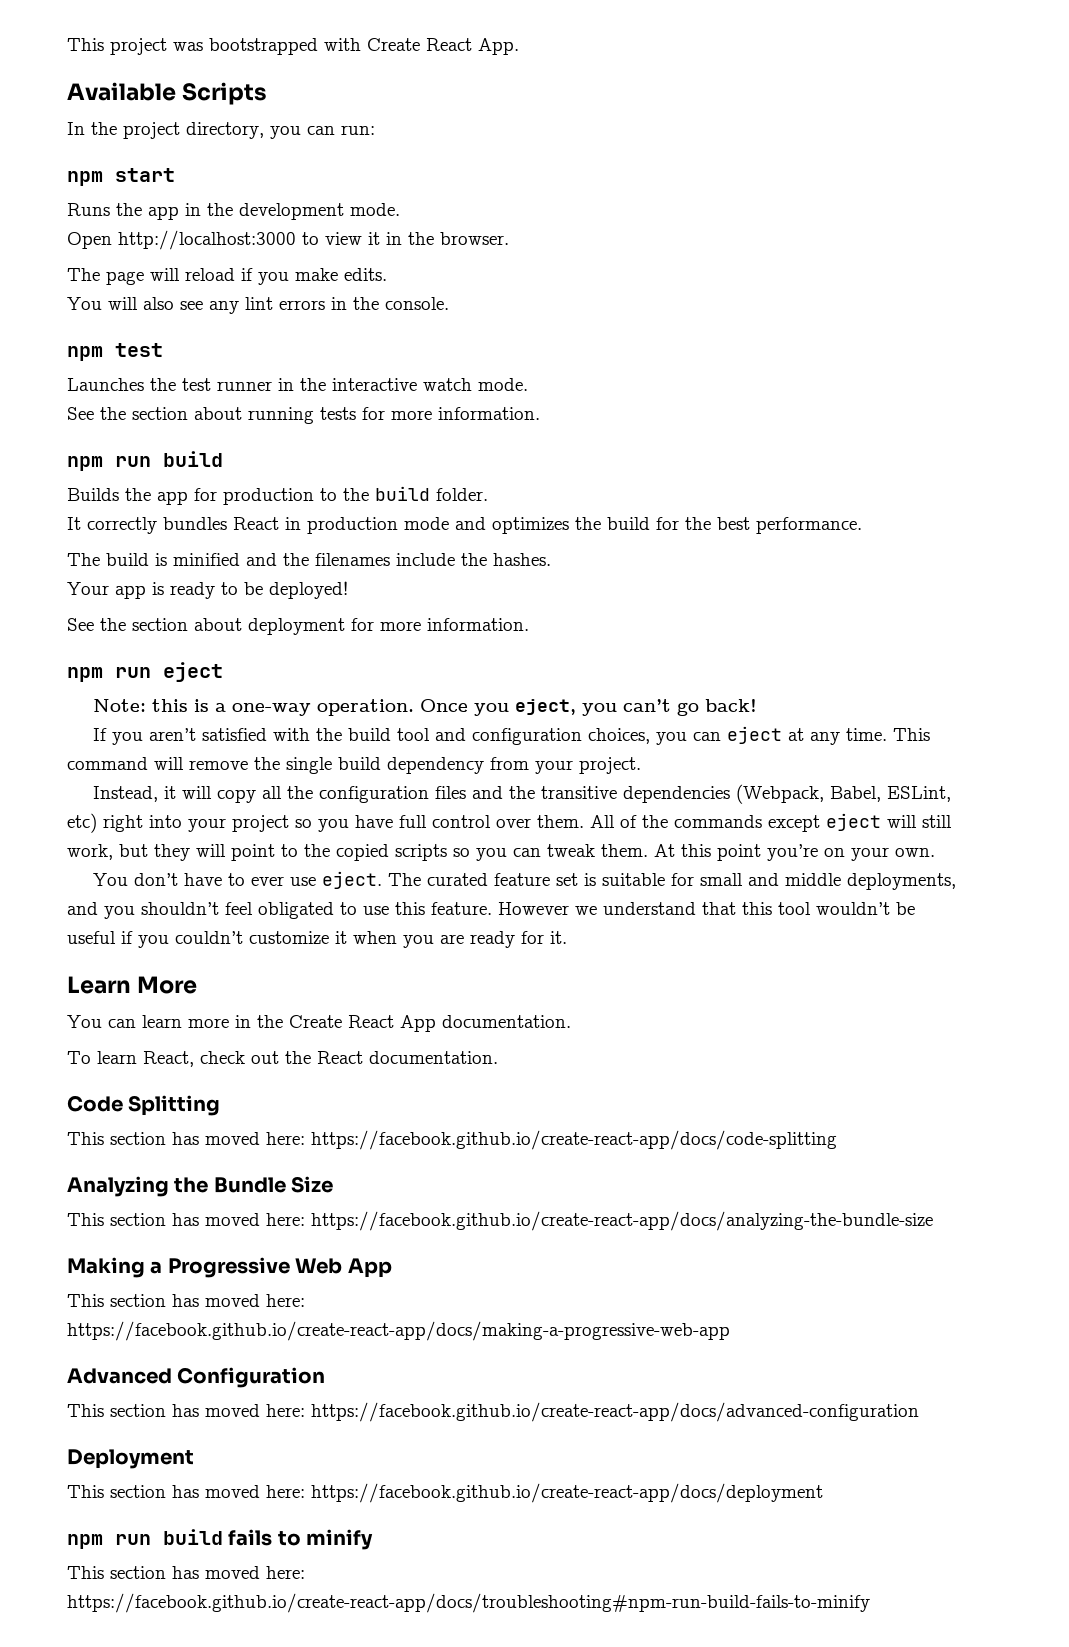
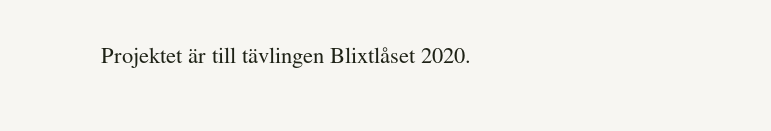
- This project was bootstrapped with Create React App.
- Available Scripts
- In the project directory, you can run:
- npm start
- Runs the app in the development mode.
- Open http://localhost:3000 to view it in the browser.
- The page will reload if you make edits.
- You will also see any lint errors in the console.
- npm test
- Launches the test runner in the interactive watch mode.
- See the section about running tests for more information.
- npm run build
- Builds the app for production to the build folder.
- It correctly bundles React in production mode and optimizes the build for the best performance.
- The build is minified and the filenames include the hashes.
- Your app is ready to be deployed!
- See the section about deployment for more information.
- npm run eject
- Note: this is a one-way operation. Once you eject, you can’t go back!
- If you aren’t satisfied with the build tool and configuration choices, you can eject at any time. This command will remove the single build dependency from your project.
- Instead, it will copy all the configuration files and the transitive dependencies (Webpack, Babel, ESLint, etc) right into your project so you have full control over them. All of the commands except eject will still work, but they will point to the copied scripts so you can tweak them. At this point you’re on your own.
- You don’t have to ever use eject. The curated feature set is suitable for small and middle deployments, and you shouldn’t feel obligated to use this feature. However we understand that this tool wouldn’t be useful if you couldn’t customize it when you are ready for it.
- Learn More
- You can learn more in the Create React App documentation.
- To learn React, check out the React documentation.
- Code Splitting
- This section has moved here: https://facebook.github.io/create-react-app/docs/code-splitting
- Analyzing the Bundle Size
- This section has moved here: https://facebook.github.io/create-react-app/docs/analyzing-the-bundle-size
- Making a Progressive Web App
- This section has moved here: https://facebook.github.io/create-react-app/docs/making-a-progressive-web-app
- Advanced Configuration
- This section has moved here: https://facebook.github.io/create-react-app/docs/advanced-configuration
- Deployment
- This section has moved here: https://facebook.github.io/create-react-app/docs/deployment
- npm run build fails to minify
- This section has moved here: https://facebook.github.io/create-react-app/docs/troubleshooting#npm-run-build-fails-to-minify
+ Projektet är till tävlingen Blixtlåset 2020.

